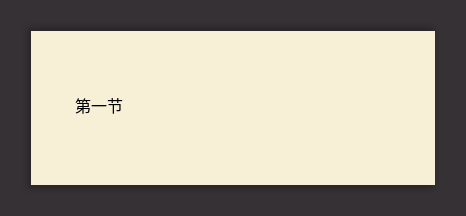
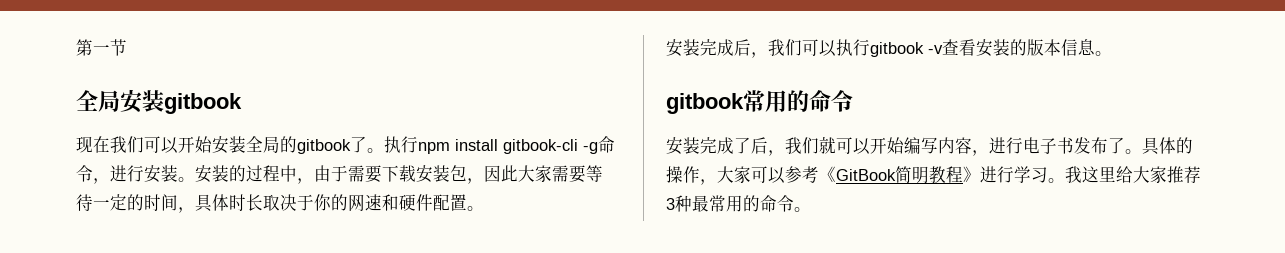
+ 全局安装gitbook
+ 现在我们可以开始安装全局的gitbook了。执行npm install gitbook-cli -g命令，进行安装。安装的过程中，由于需要下载安装包，因此大家需要等待一定的时间，具体时长取决于你的网速和硬件配置。
+ 安装完成后，我们可以执行gitbook -v查看安装的版本信息。
+ gitbook常用的命令
+ 安装完成了后，我们就可以开始编写内容，进行电子书发布了。具体的操作，大家可以参考《GitBook简明教程》进行学习。我这里给大家推荐3种最常用的命令。

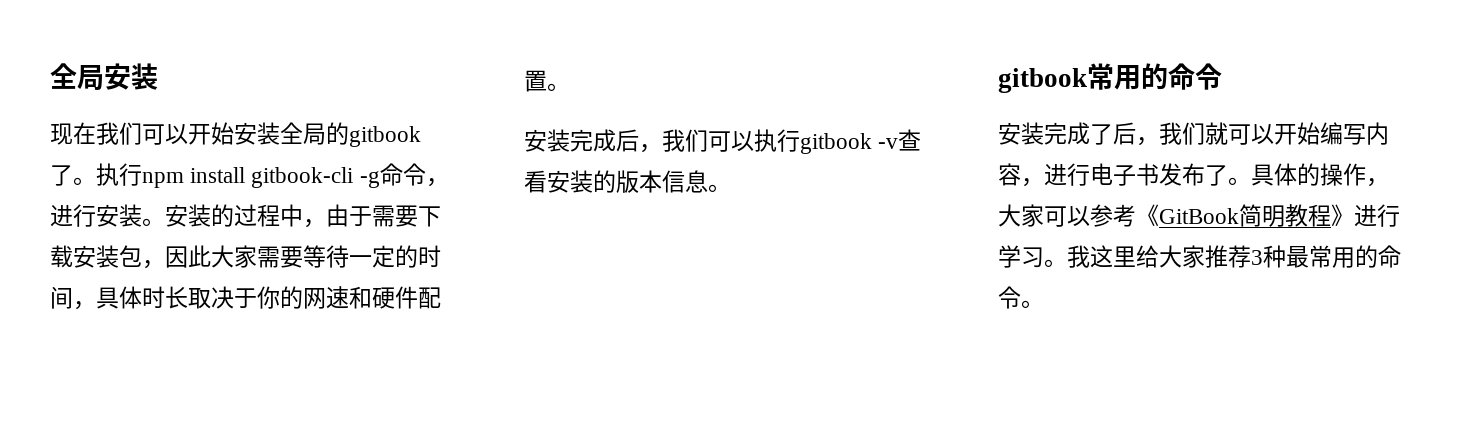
- 第一节
- 全局安装gitbook
+ 全局安装

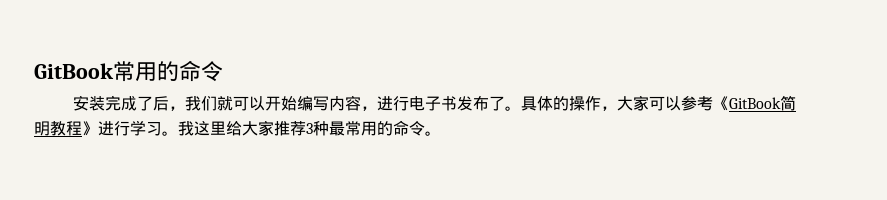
- 全局安装
- 现在我们可以开始安装全局的gitbook了。执行npm install gitbook-cli -g命令，进行安装。安装的过程中，由于需要下载安装包，因此大家需要等待一定的时间，具体时长取决于你的网速和硬件配置。
- 安装完成后，我们可以执行gitbook -v查看安装的版本信息。
- gitbook常用的命令
+ GitBook常用的命令

